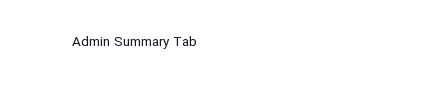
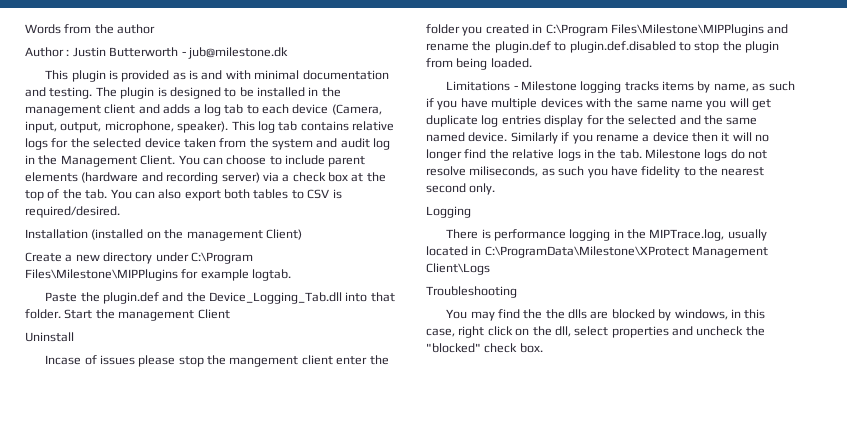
- Admin Summary Tab
+ Words from the author
+ Author : Justin Butterworth - jub@milestone.dk
+ This plugin is provided as is and with minimal documentation and testing. The plugin is designed to be installed in the management client and adds a log tab to each device (Camera, input, output, microphone, speaker). This log tab contains relative logs for the selected device taken from the system and audit log in the Management Client. You can choose to include parent elements (hardware and recording server) via a check box at the top of the tab. You can also export both tables to CSV is required/desired.
+ Installation (installed on the management Client)
+ Create a new directory under C:\Program Files\Milestone\MIPPlugins for example logtab.
+ Paste the plugin.def and the Device_Logging_Tab.dll into that folder. Start the management Client
+ Uninstall
+ Incase of issues please stop the mangement client enter the folder you created in C:\Program Files\Milestone\MIPPlugins and rename the plugin.def to plugin.def.disabled to stop the plugin from being loaded.
+ Limitations - Milestone logging tracks items by name, as such if you have multiple devices with the same name you will get duplicate log entries display for the selected and the same named device. Similarly if you rename a device then it will no longer find the relative logs in the tab. Milestone logs do not resolve miliseconds, as such you have fidelity to the nearest second only.
+ Logging
+ There is performance logging in the MIPTrace.log, usually located in C:\ProgramData\Milestone\XProtect Management Client\Logs
+ Troubleshooting
+ You may find the the dlls are blocked by windows, in this case, right click on the dll, select properties and uncheck the "blocked" check box.

